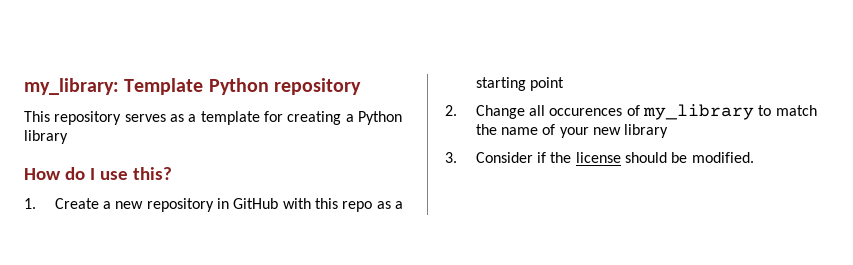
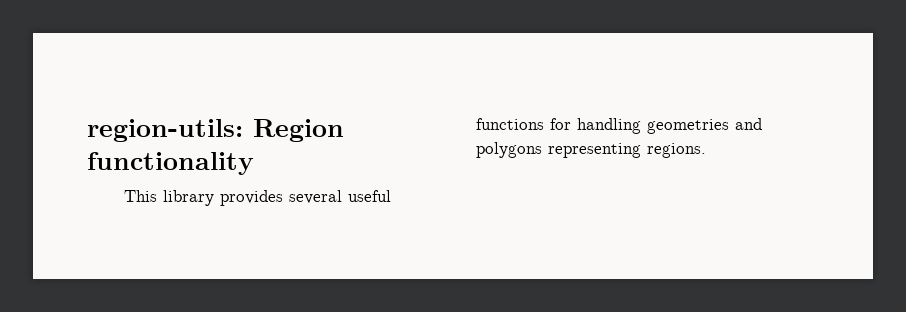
- my_library: Template Python repository
- This repository serves as a template for creating a Python library
- How do I use this?
- 1. Create a new repository in GitHub with this repo as a starting point
- 2. Change all occurences of my_library to match the name of your new library
- 3. Consider if the license should be modified.
+ region-utils: Region functionality
+ This library provides several useful functions for handling geometries and polygons representing regions.

